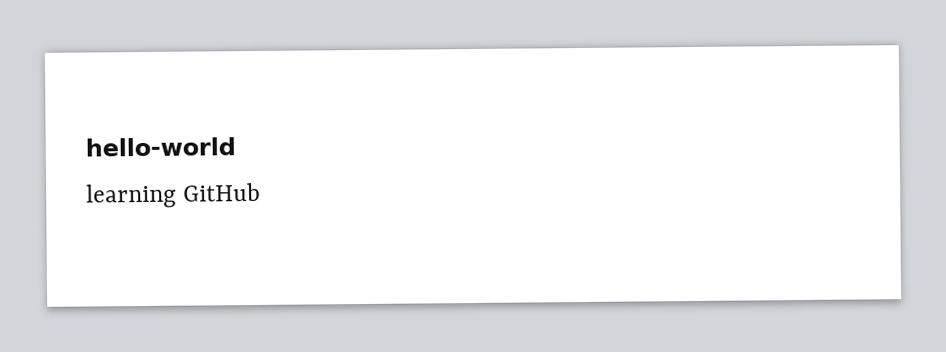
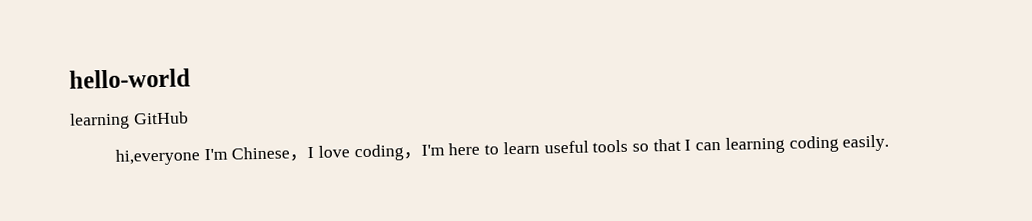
+ hi,everyone I'm Chinese，I love coding，I'm here to learn useful tools so that I can learning coding easily.

